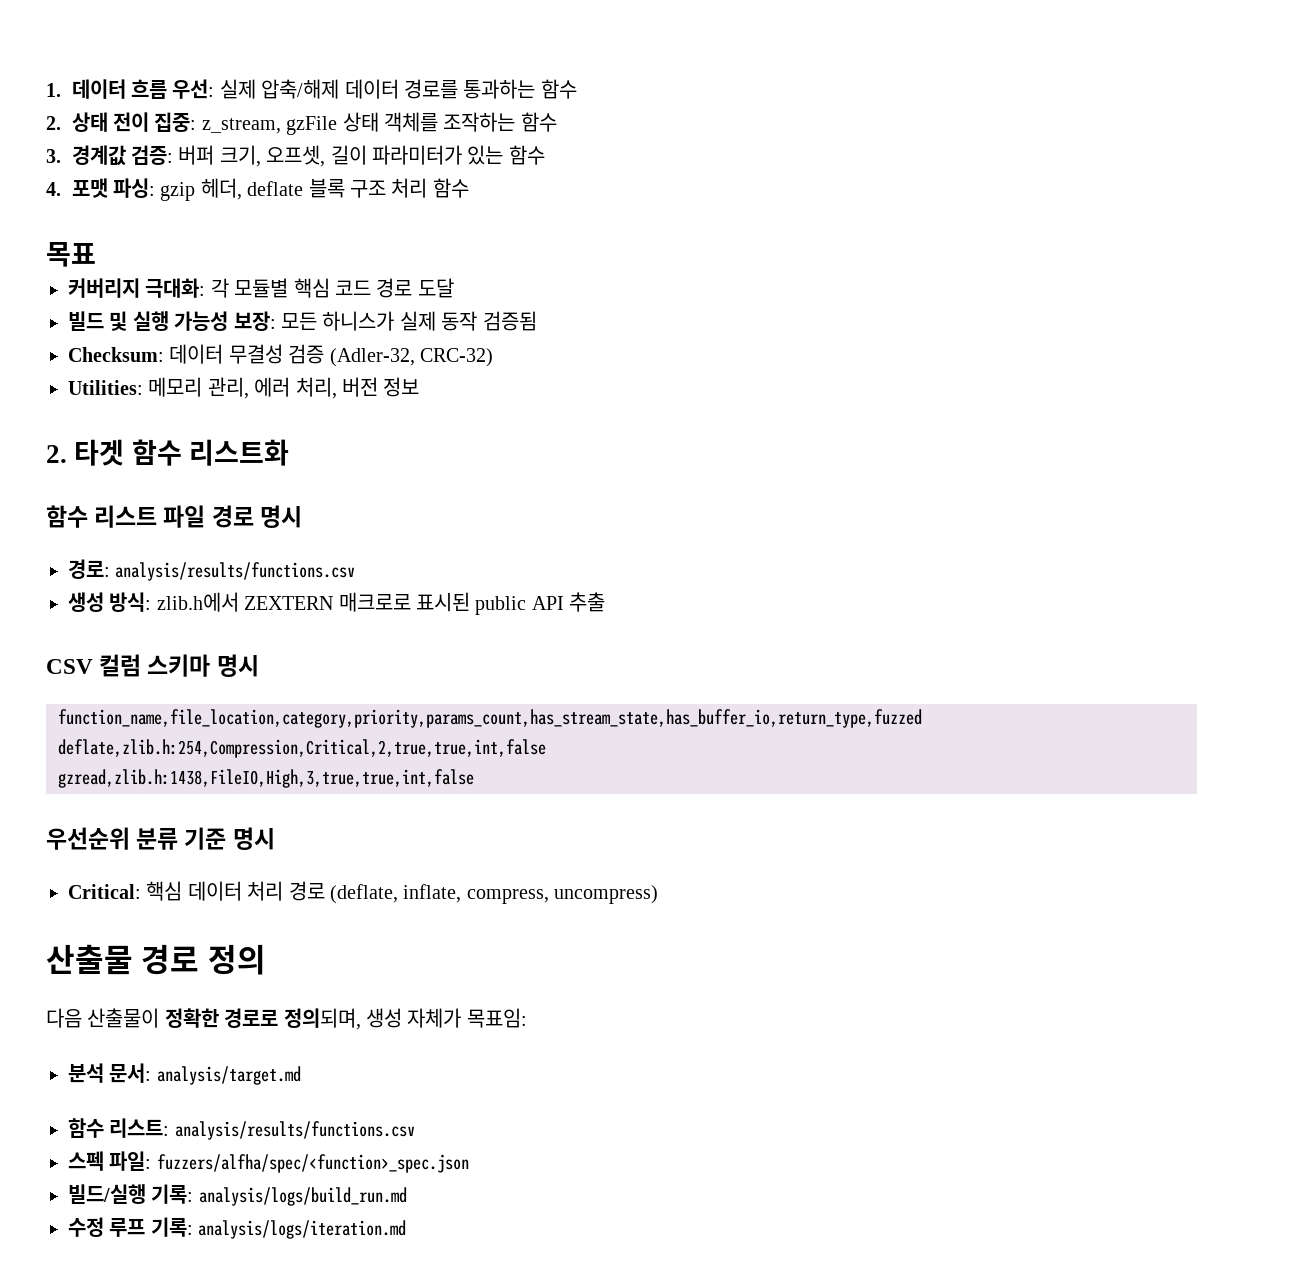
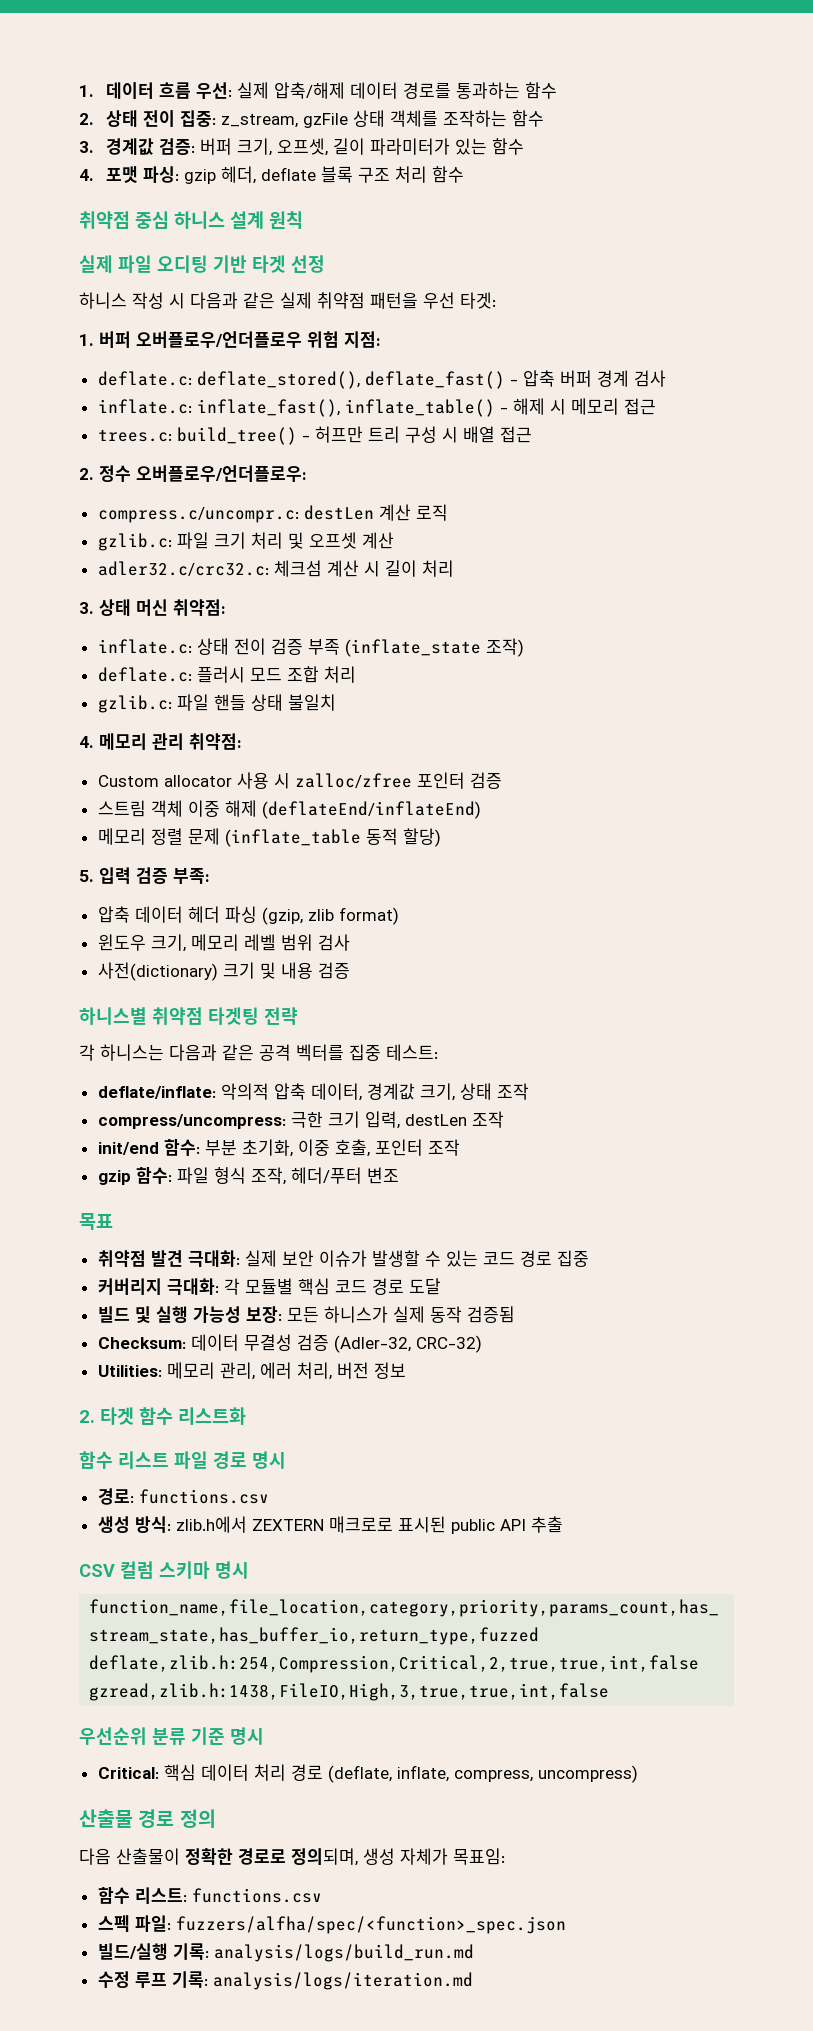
+ 취약점 중심 하니스 설계 원칙
+ 실제 파일 오디팅 기반 타겟 선정
+ 하니스 작성 시 다음과 같은 실제 취약점 패턴을 우선 타겟:
+ 1. 버퍼 오버플로우/언더플로우 위험 지점:
+ deflate.c: deflate_stored(), deflate_fast() - 압축 버퍼 경계 검사
+ inflate.c: inflate_fast(), inflate_table() - 해제 시 메모리 접근
+ trees.c: build_tree() - 허프만 트리 구성 시 배열 접근
+ 2. 정수 오버플로우/언더플로우:
+ compress.c/uncompr.c: destLen 계산 로직
+ gzlib.c: 파일 크기 처리 및 오프셋 계산
+ adler32.c/crc32.c: 체크섬 계산 시 길이 처리
+ 3. 상태 머신 취약점:
+ inflate.c: 상태 전이 검증 부족 (inflate_state 조작)
+ deflate.c: 플러시 모드 조합 처리
+ gzlib.c: 파일 핸들 상태 불일치
+ 4. 메모리 관리 취약점:
+ Custom allocator 사용 시 zalloc/zfree 포인터 검증
+ 스트림 객체 이중 해제 (deflateEnd/inflateEnd)
+ 메모리 정렬 문제 (inflate_table 동적 할당)
+ 5. 입력 검증 부족:
+ 압축 데이터 헤더 파싱 (gzip, zlib format)
+ 윈도우 크기, 메모리 레벨 범위 검사
+ 사전(dictionary) 크기 및 내용 검증
+ 하니스별 취약점 타겟팅 전략
+ 각 하니스는 다음과 같은 공격 벡터를 집중 테스트:
+ deflate/inflate: 악의적 압축 데이터, 경계값 크기, 상태 조작
+ compress/uncompress: 극한 크기 입력, destLen 조작
+ init/end 함수: 부분 초기화, 이중 호출, 포인터 조작
+ gzip 함수: 파일 형식 조작, 헤더/푸터 변조
  목표
+ 취약점 발견 극대화: 실제 보안 이슈가 발생할 수 있는 코드 경로 집중
- 경로: analysis/results/functions.csv
+ 경로: functions.csv
- 분석 문서: analysis/target.md
- 함수 리스트: analysis/results/functions.csv
+ 함수 리스트: functions.csv

